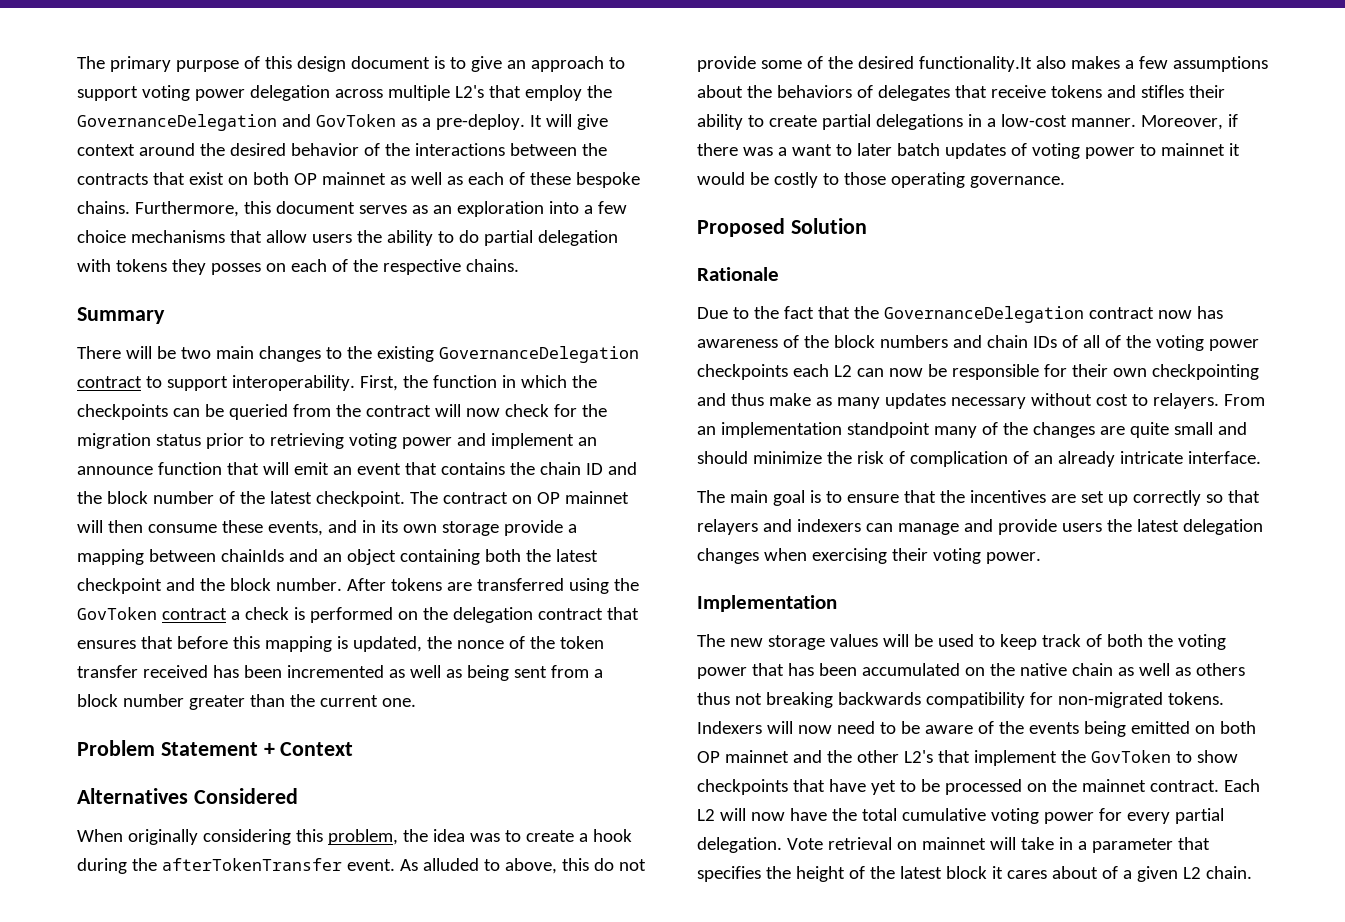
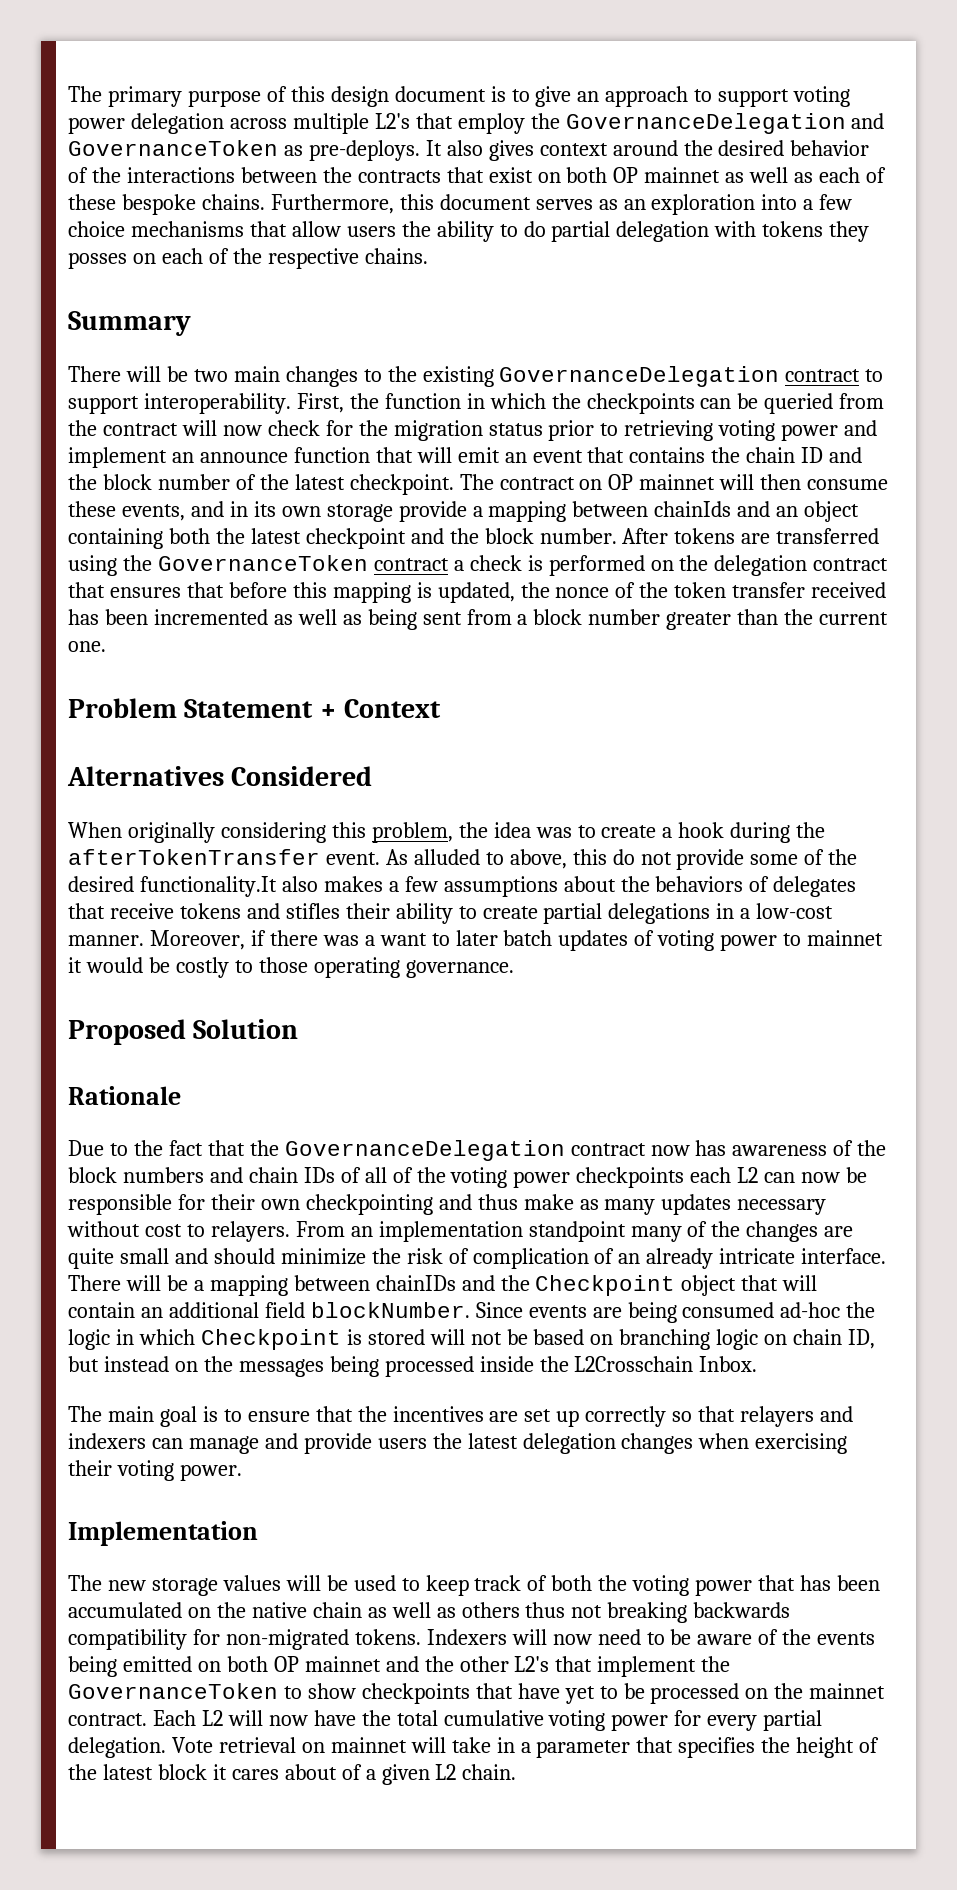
- The primary purpose of this design document is to give an approach to support voting power delegation across multiple L2's that employ the GovernanceDelegation and GovToken as a pre-deploy. It will give context around the desired behavior of the interactions between the contracts that exist on both OP mainnet as well as each of these bespoke chains.
+ The primary purpose of this design document is to give an approach to support voting power delegation across multiple L2's that employ the GovernanceDelegation and GovernanceToken as pre-deploys. It also gives context around the desired behavior of the interactions between the contracts that exist on both OP mainnet as well as each of these bespoke chains.
- After tokens are transferred using the GovToken contract a check is performed on the delegation contract that ensures that before this mapping is updated, the nonce of the token transfer received has been incremented as well as being sent from a block number greater than the current one.
+ After tokens are transferred using the GovernanceToken contract a check is performed on the delegation contract that ensures that before this mapping is updated, the nonce of the token transfer received has been incremented as well as being sent from a block number greater than the current one.
+ There will be a mapping between chainIDs and the Checkpoint object that will contain an additional field blockNumber. Since events are being consumed ad-hoc the logic in which Checkpoint is stored will not be based on branching logic on chain ID, but instead on the messages being processed inside the L2Crosschain Inbox.
- Indexers will now need to be aware of the events being emitted on both OP mainnet and the other L2's that implement the GovToken to show checkpoints that have yet to be processed on the mainnet contract.
+ Indexers will now need to be aware of the events being emitted on both OP mainnet and the other L2's that implement the GovernanceToken to show checkpoints that have yet to be processed on the mainnet contract.

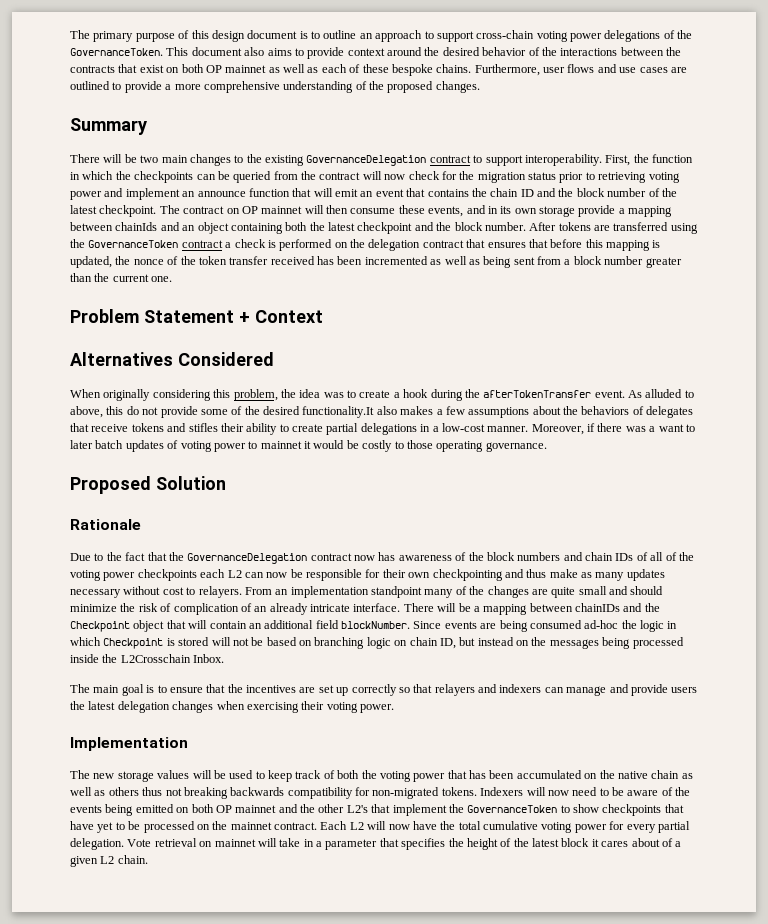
- The primary purpose of this design document is to give an approach to support voting power delegation across multiple L2's that employ the GovernanceDelegation and GovernanceToken as pre-deploys. It also gives context around the desired behavior of the interactions between the contracts that exist on both OP mainnet as well as each of these bespoke chains.
+ The primary purpose of this design document is to outline an approach to support cross-chain voting power delegations of the GovernanceToken. This document also aims to provide context around the desired behavior of the interactions between the contracts that exist on both OP mainnet as well as each of these bespoke chains.
- Furthermore, this document serves as an exploration into a few choice mechanisms that allow users the ability to do partial delegation with tokens they posses on each of the respective chains.
+ Furthermore, user flows and use cases are outlined to provide a more comprehensive understanding of the proposed changes.

